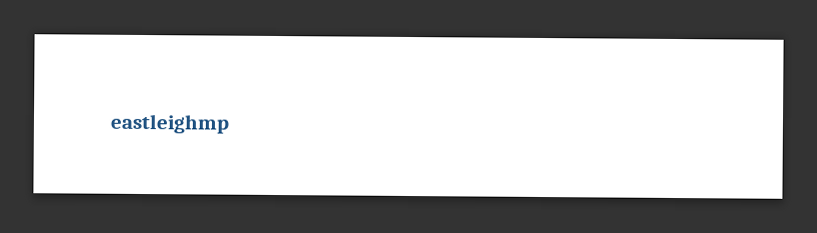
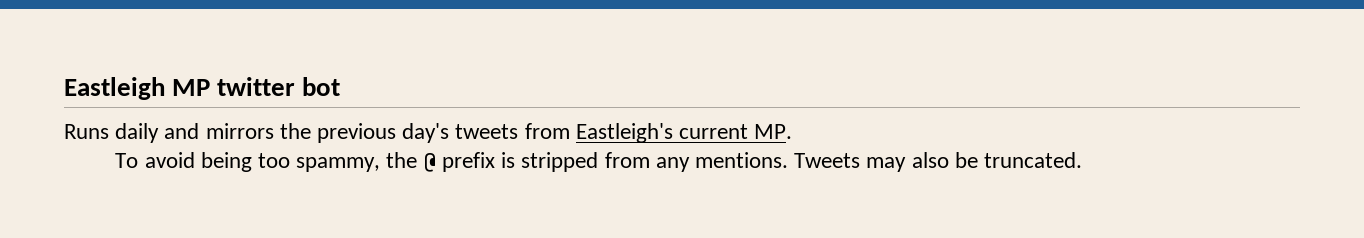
- eastleighmp
+ Eastleigh MP twitter bot
+ Runs daily and mirrors the previous day's tweets from Eastleigh's current MP.
+ To avoid being too spammy, the @ prefix is stripped from any mentions. Tweets may also be truncated.

